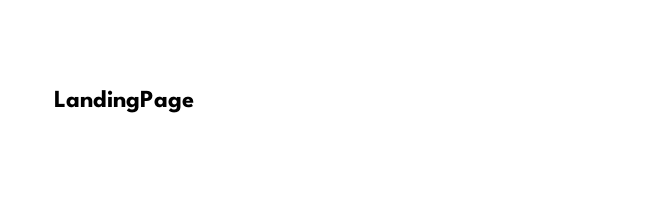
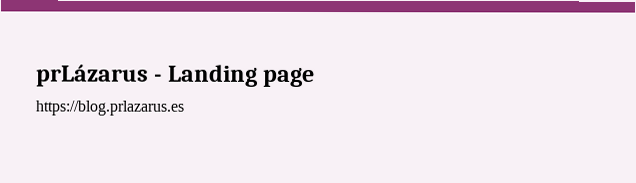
- LandingPage
+ prLázarus - Landing page
+ https://blog.prlazarus.es

